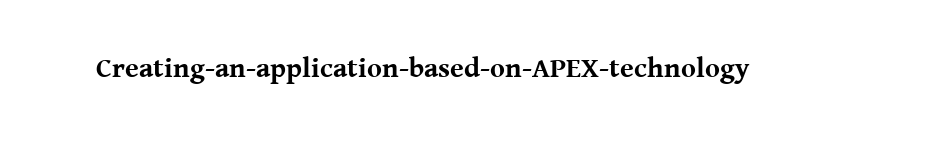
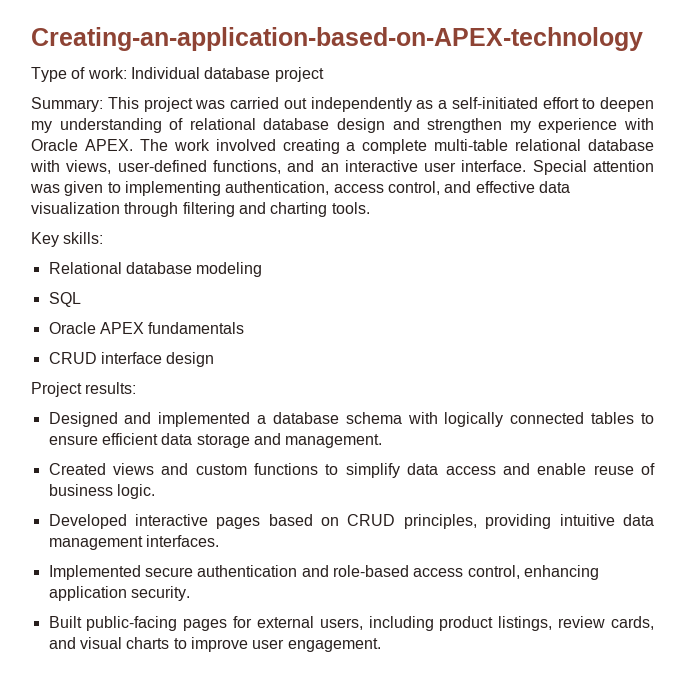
+ Type of work: Individual database project
+ Summary: This project was carried out independently as a self-initiated effort to deepen my understanding of relational database design and strengthen my experience with Oracle APEX. The work involved creating a complete multi-table relational database with views, user-defined functions, and an interactive user interface. Special attention was given to implementing authentication, access control, and effective data visualization through filtering and charting tools.
+ Key skills:
+ Relational database modeling
+ SQL
+ Oracle APEX fundamentals
+ CRUD interface design
+ Project results:
+ Designed and implemented a database schema with logically connected tables to ensure efficient data storage and management.
+ Created views and custom functions to simplify data access and enable reuse of business logic.
+ Developed interactive pages based on CRUD principles, providing intuitive data management interfaces.
+ Implemented secure authentication and role-based access control, enhancing application security.
+ Built public-facing pages for external users, including product listings, review cards, and visual charts to improve user engagement.

